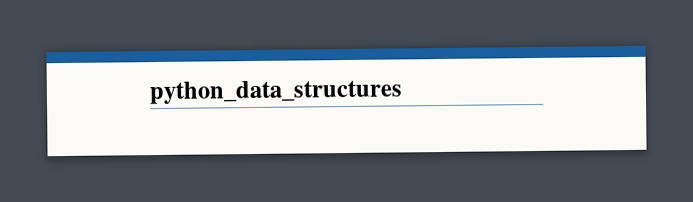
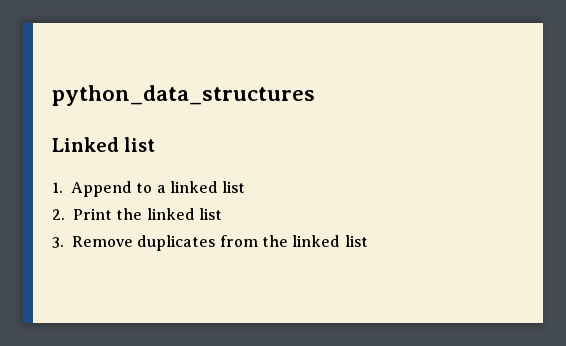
+ Linked list
+ 1. Append to a linked list
+ 2. Print the linked list
+ 3. Remove duplicates from the linked list

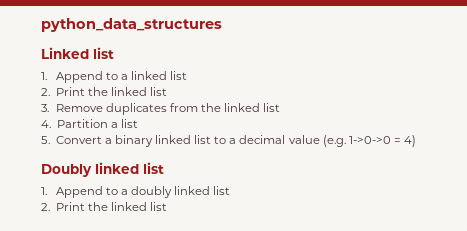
+ 4. Partition a list
+ 5. Convert a binary linked list to a decimal value (e.g. 1->0->0 = 4)
+ Doubly linked list
+ 1. Append to a doubly linked list
+ 2. Print the linked list

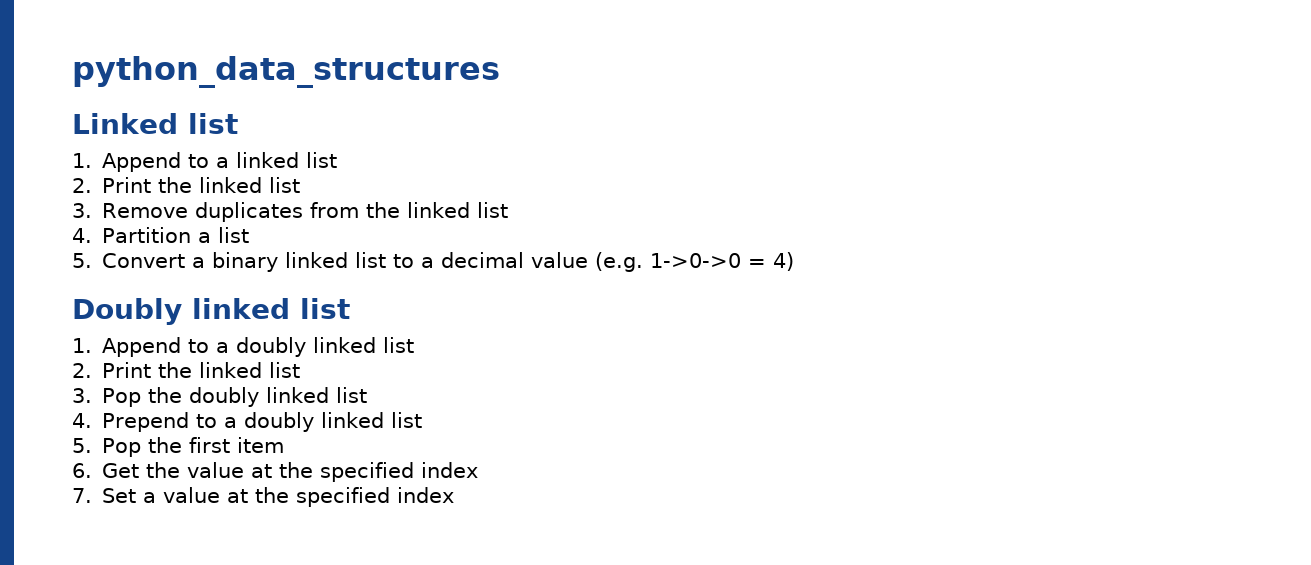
+ 3. Pop the doubly linked list
+ 4. Prepend to a doubly linked list
+ 5. Pop the first item
+ 6. Get the value at the specified index
+ 7. Set a value at the specified index

